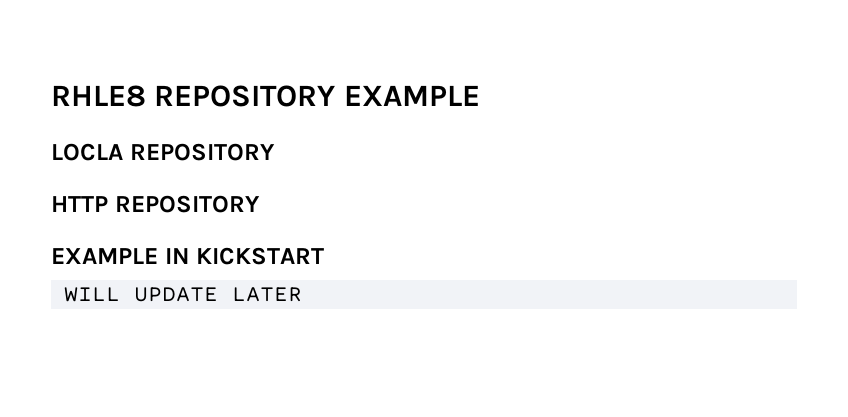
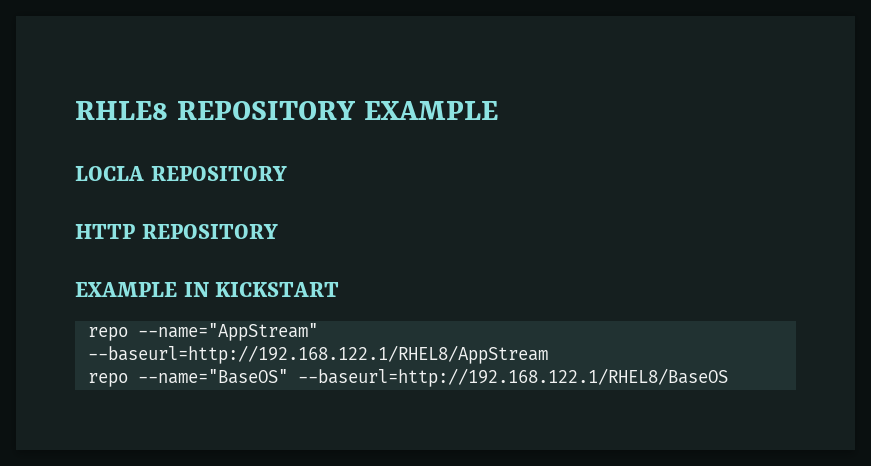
- WILL UPDATE LATER
+ repo --name="AppStream" --baseurl=http://192.168.122.1/RHEL8/AppStream
+ repo --name="BaseOS" --baseurl=http://192.168.122.1/RHEL8/BaseOS

